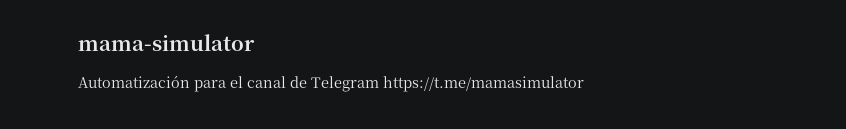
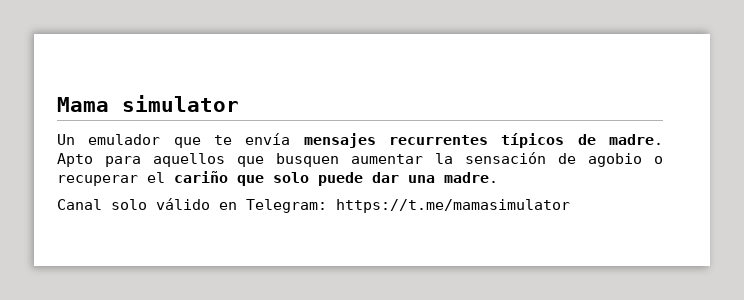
- mama-simulator
- Automatización para el canal de Telegram https://t.me/mamasimulator
+ Mama simulator
+ Un emulador que te envía mensajes recurrentes típicos de madre. Apto para aquellos que busquen aumentar la sensación de agobio o recuperar el cariño que solo puede dar una madre.
+ Canal solo válido en Telegram: https://t.me/mamasimulator

